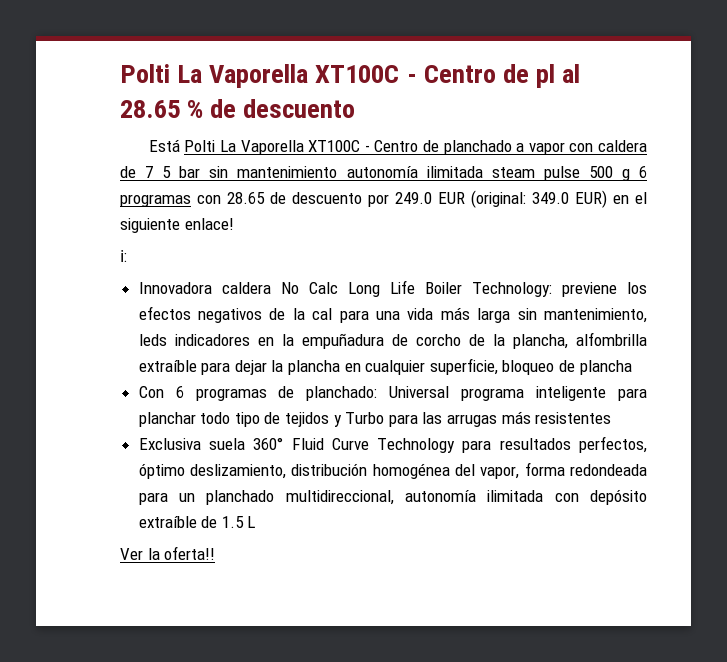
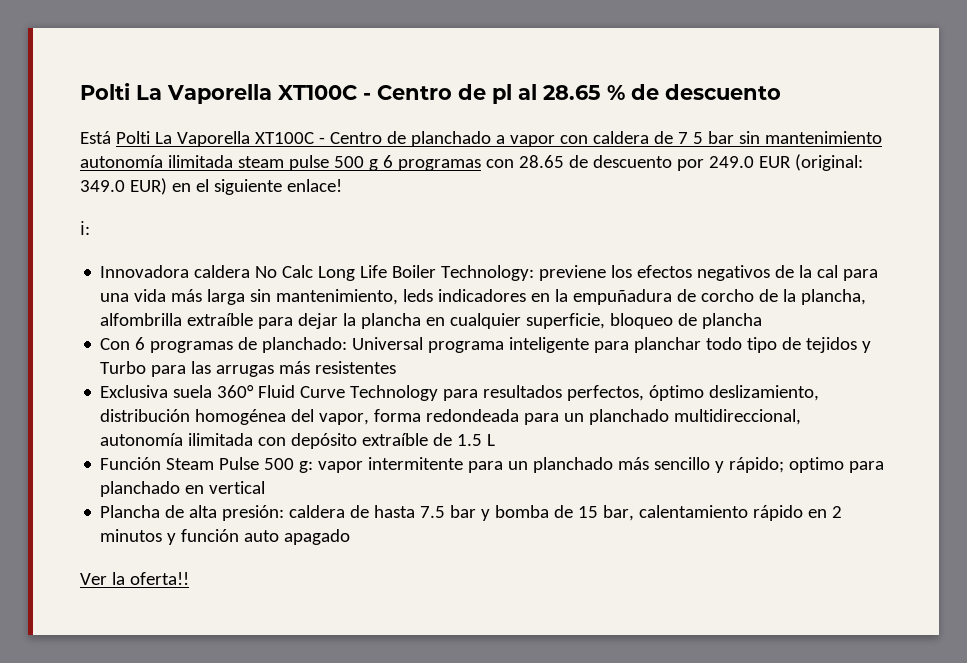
+ Función Steam Pulse 500 g: vapor intermitente para un planchado más sencillo y rápido; optimo para planchado en vertical
+ Plancha de alta presión: caldera de hasta 7.5 bar y bomba de 15 bar, calentamiento rápido en 2 minutos y función auto apagado

